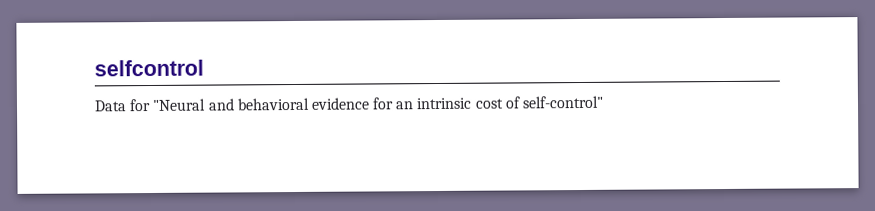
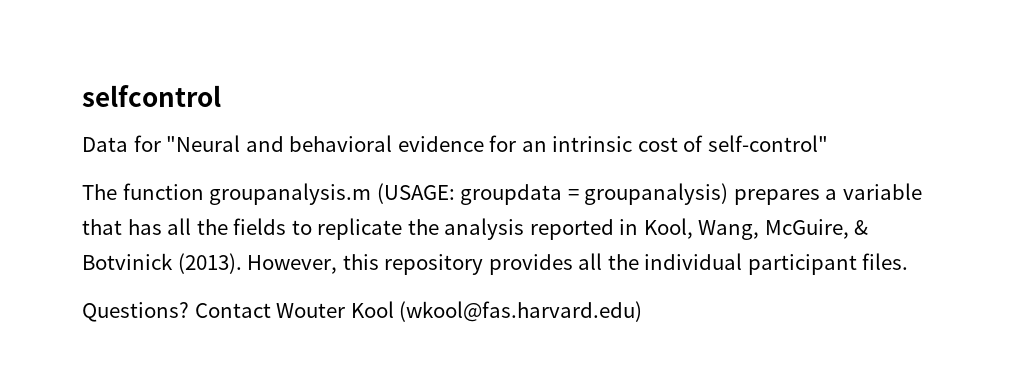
+ The function groupanalysis.m (USAGE: groupdata = groupanalysis) prepares a variable that has all the fields to replicate the analysis reported in Kool, Wang, McGuire, & Botvinick (2013). However, this repository provides all the individual participant files.
+ Questions? Contact Wouter Kool (wkool@fas.harvard.edu)

